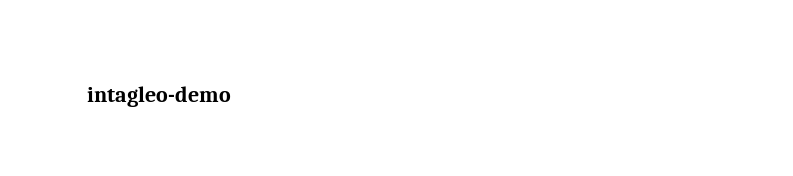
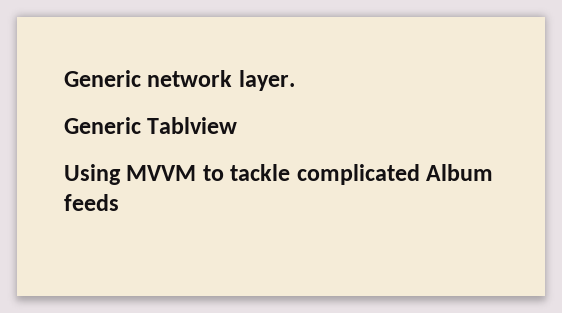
- intagleo-demo
+ Generic network layer.
+ Generic Tablview
+ Using MVVM to tackle complicated Album feeds

